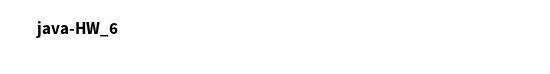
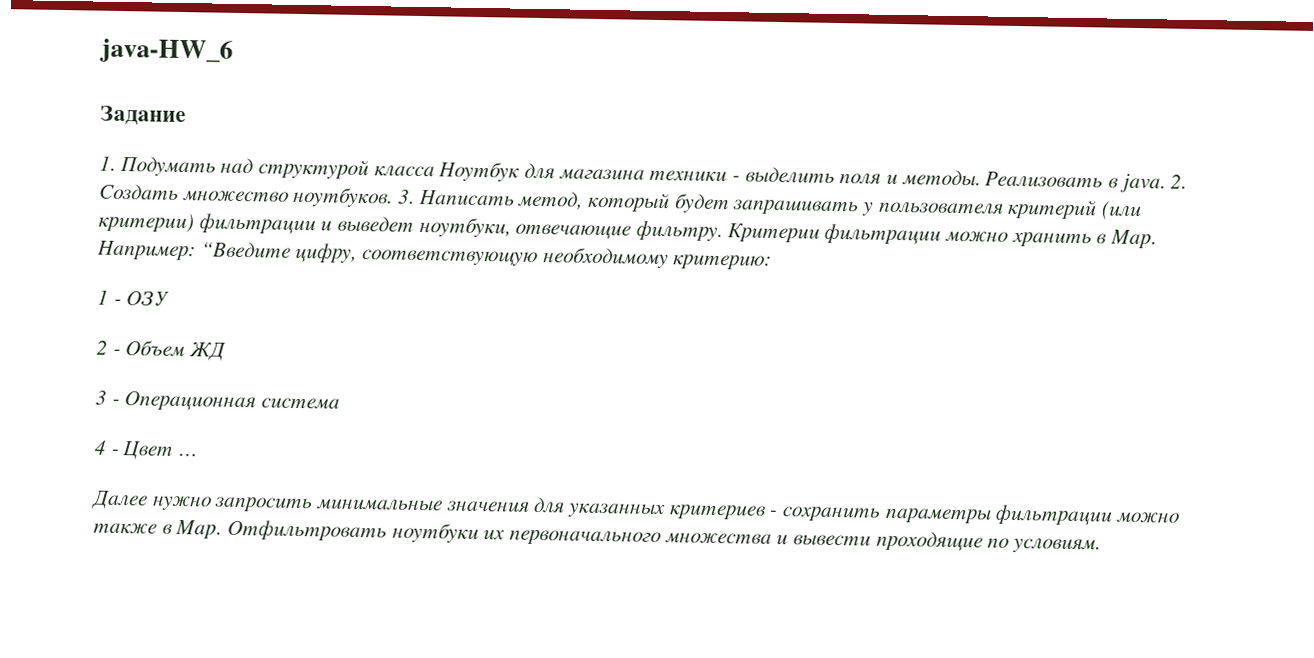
+ Задание
+ 1. Подумать над структурой класса Ноутбук для магазина техники - выделить поля и методы. Реализовать в java. 2. Создать множество ноутбуков. 3. Написать метод, который будет запрашивать у пользователя критерий (или критерии) фильтрации и выведет ноутбуки, отвечающие фильтру. Критерии фильтрации можно хранить в Map. Например: “Введите цифру, соответствующую необходимому критерию:
+ 1 - ОЗУ
+ 2 - Объем ЖД
+ 3 - Операционная система
+ 4 - Цвет …
+ Далее нужно запросить минимальные значения для указанных критериев - сохранить параметры фильтрации можно также в Map. Отфильтровать ноутбуки их первоначального множества и вывести проходящие по условиям.

